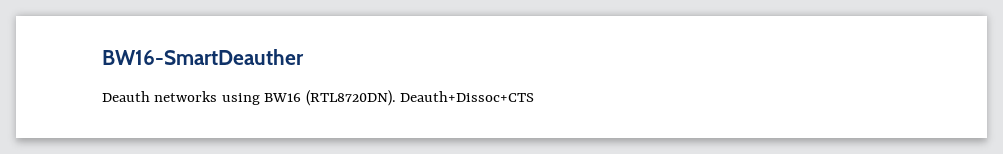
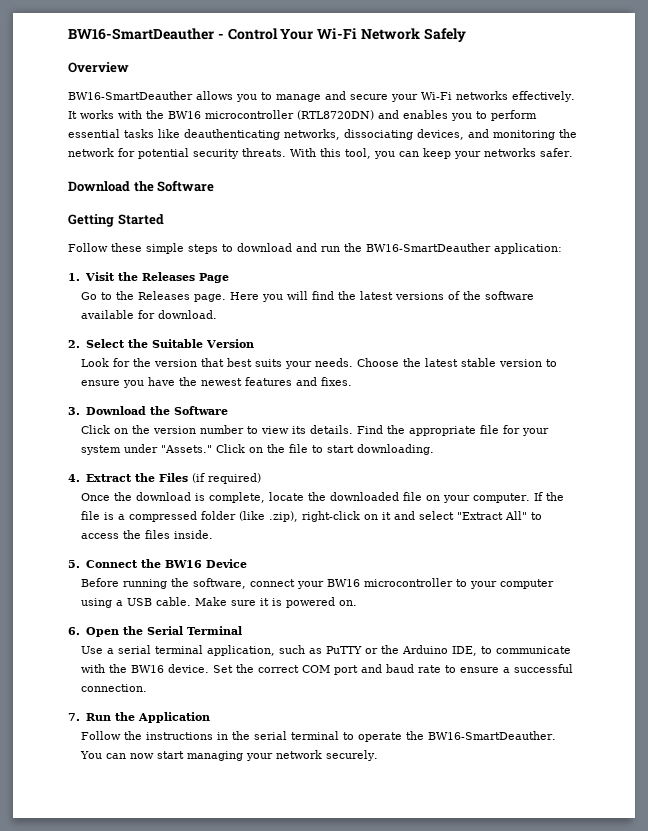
- BW16-SmartDeauther
- Deauth networks using BW16 (RTL8720DN). Deauth+Dissoc+CTS
+ BW16-SmartDeauther - Control Your Wi-Fi Network Safely
+ Overview
+ BW16-SmartDeauther allows you to manage and secure your Wi-Fi networks effectively. It works with the BW16 microcontroller (RTL8720DN) and enables you to perform essential tasks like deauthenticating networks, dissociating devices, and monitoring the network for potential security threats. With this tool, you can keep your networks safer.
+ Download the Software
+ Getting Started
+ Follow these simple steps to download and run the BW16-SmartDeauther application:
+ 1. Visit the Releases Page
+ Go to the Releases page. Here you will find the latest versions of the software available for download.
+ 2. Select the Suitable Version
+ Look for the version that best suits your needs. Choose the latest stable version to ensure you have the newest features and fixes.
+ 3. Download the Software
+ Click on the version number to view its details. Find the appropriate file for your system under "Assets." Click on the file to start downloading.
+ 4. Extract the Files (if required)
+ Once the download is complete, locate the downloaded file on your computer. If the file is a compressed folder (like .zip), right-click on it and select "Extract All" to access the files inside.
+ 5. Connect the BW16 Device
+ Before running the software, connect your BW16 microcontroller to your computer using a USB cable. Make sure it is powered on.
+ 6. Open the Serial Terminal
+ Use a serial terminal application, such as PuTTY or the Arduino IDE, to communicate with the BW16 device. Set the correct COM port and baud rate to ensure a successful connection.
+ 7. Run the Application
+ Follow the instructions in the serial terminal to operate the BW16-SmartDeauther. You can now start managing your network securely.

